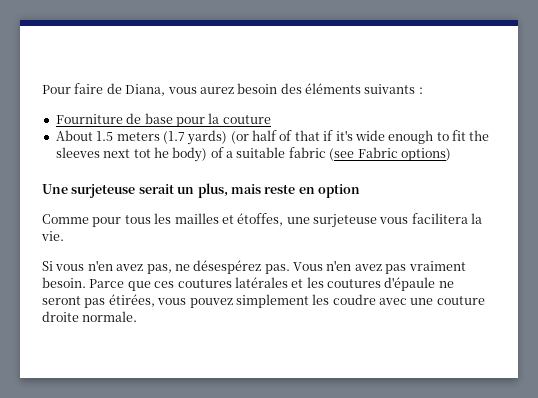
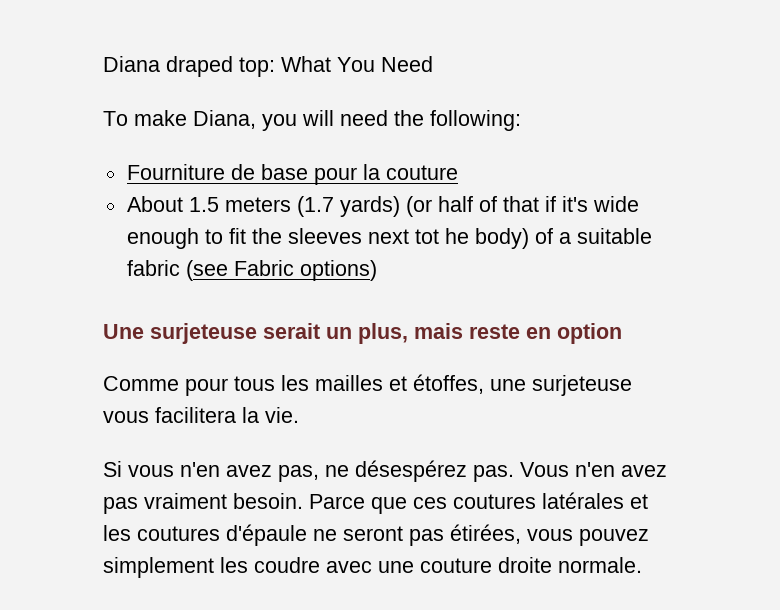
- Pour faire de Diana, vous aurez besoin des éléments suivants :
+ Diana draped top: What You Need
+ To make Diana, you will need the following:

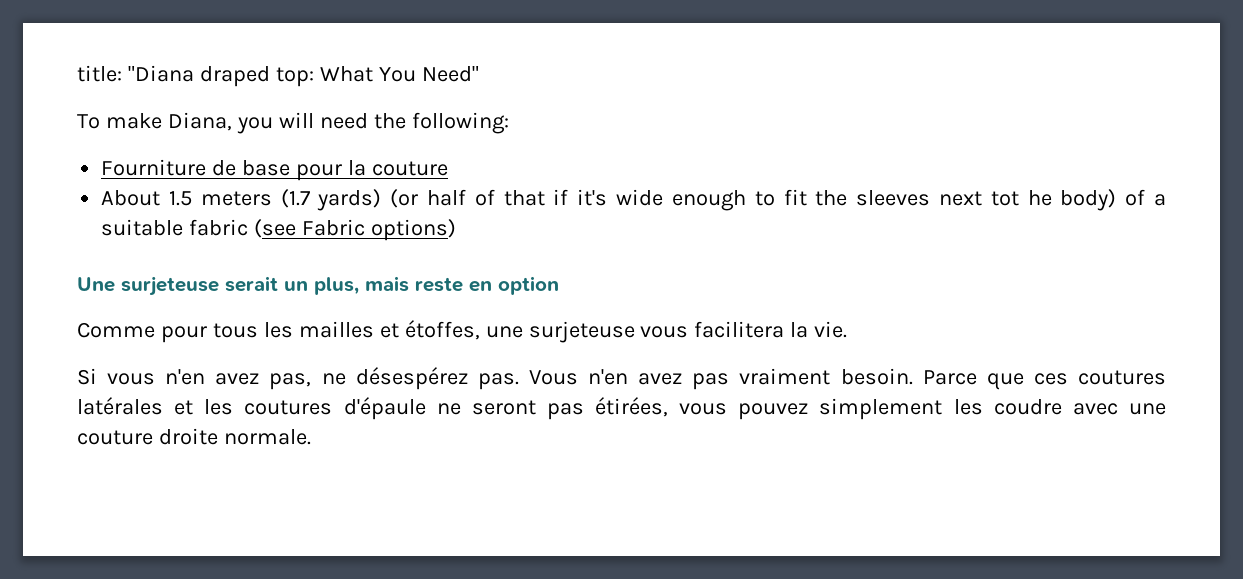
- Diana draped top: What You Need
+ title: "Diana draped top: What You Need"

